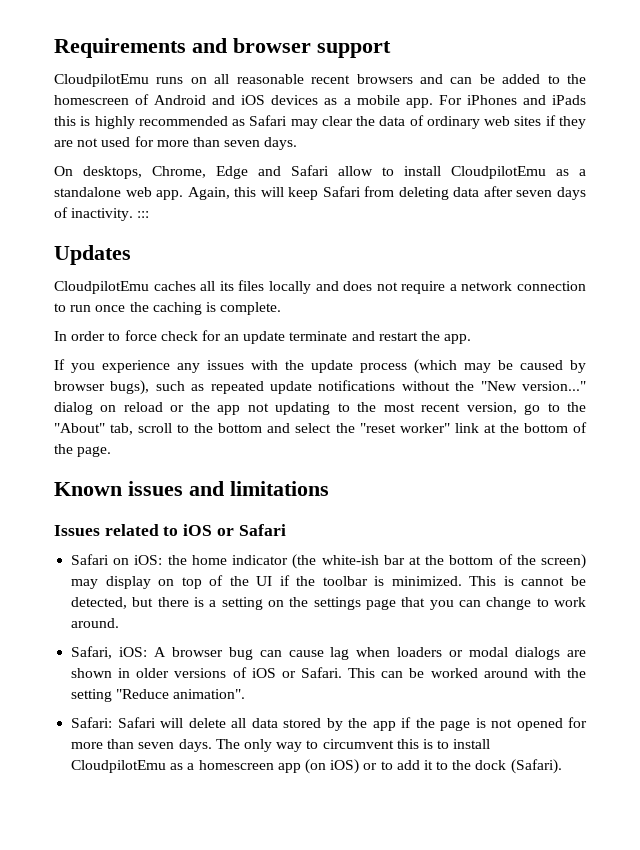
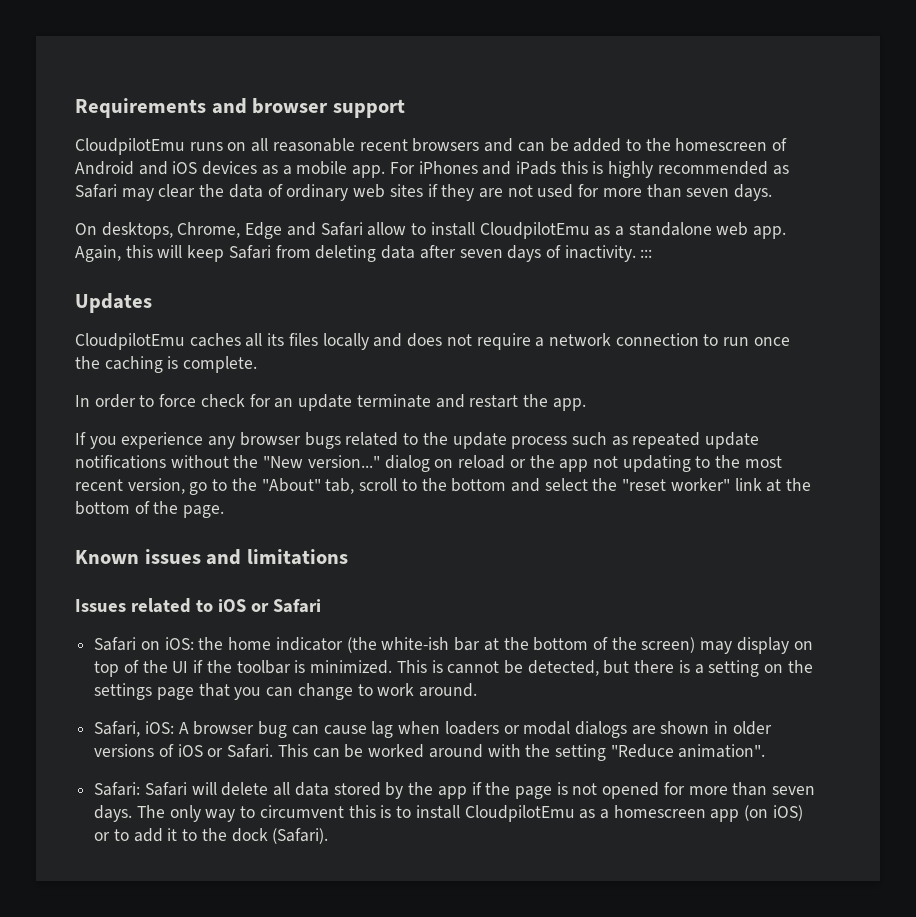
- If you experience any issues with the update process (which may be caused by browser bugs), such as repeated update notifications without the "New version..." dialog on reload or the app not updating to the most recent version, go to the "About" tab, scroll to the bottom and select the "reset worker" link at the bottom of the page.
+ If you experience any browser bugs related to the update process such as repeated update notifications without the "New version..." dialog on reload or the app not updating to the most recent version, go to the "About" tab, scroll to the bottom and select the "reset worker" link at the bottom of the page.

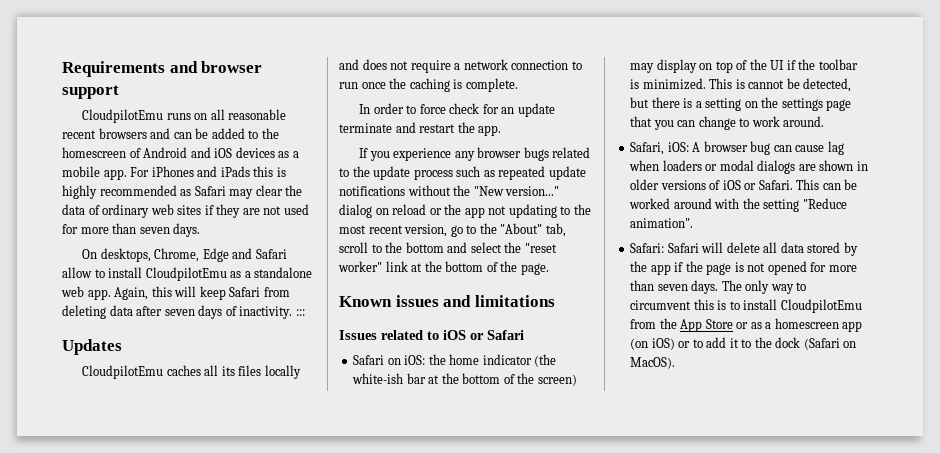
- The only way to circumvent this is to install CloudpilotEmu as a homescreen app (on iOS) or to add it to the dock (Safari).
+ The only way to circumvent this is to install CloudpilotEmu from the App Store or as a homescreen app (on iOS) or to add it to the dock (Safari on MacOS).

